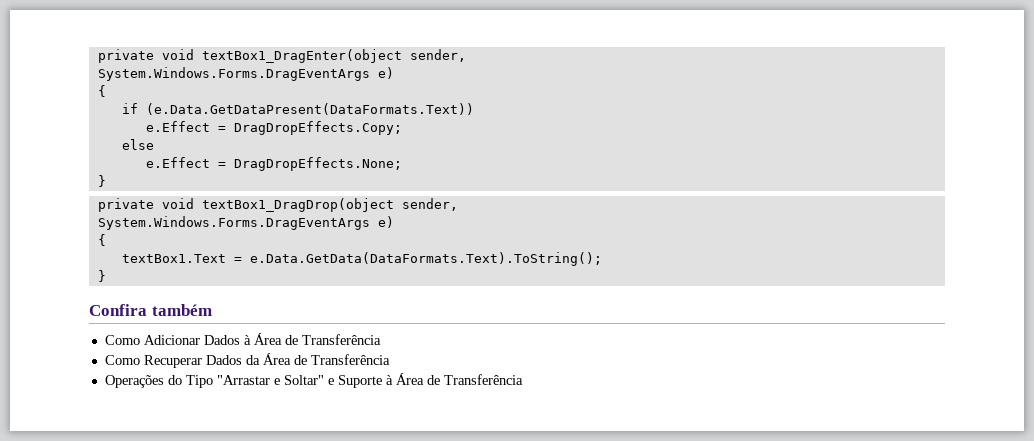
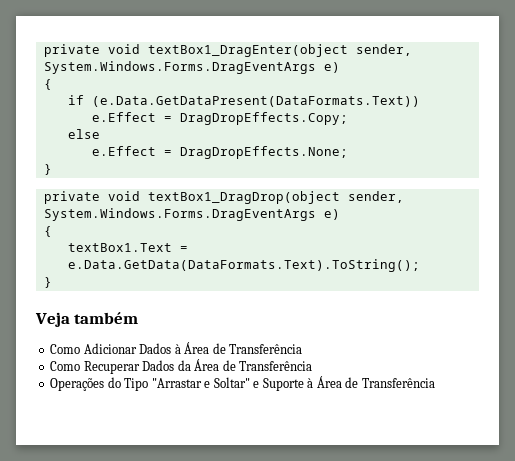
- Confira também
+ Veja também

